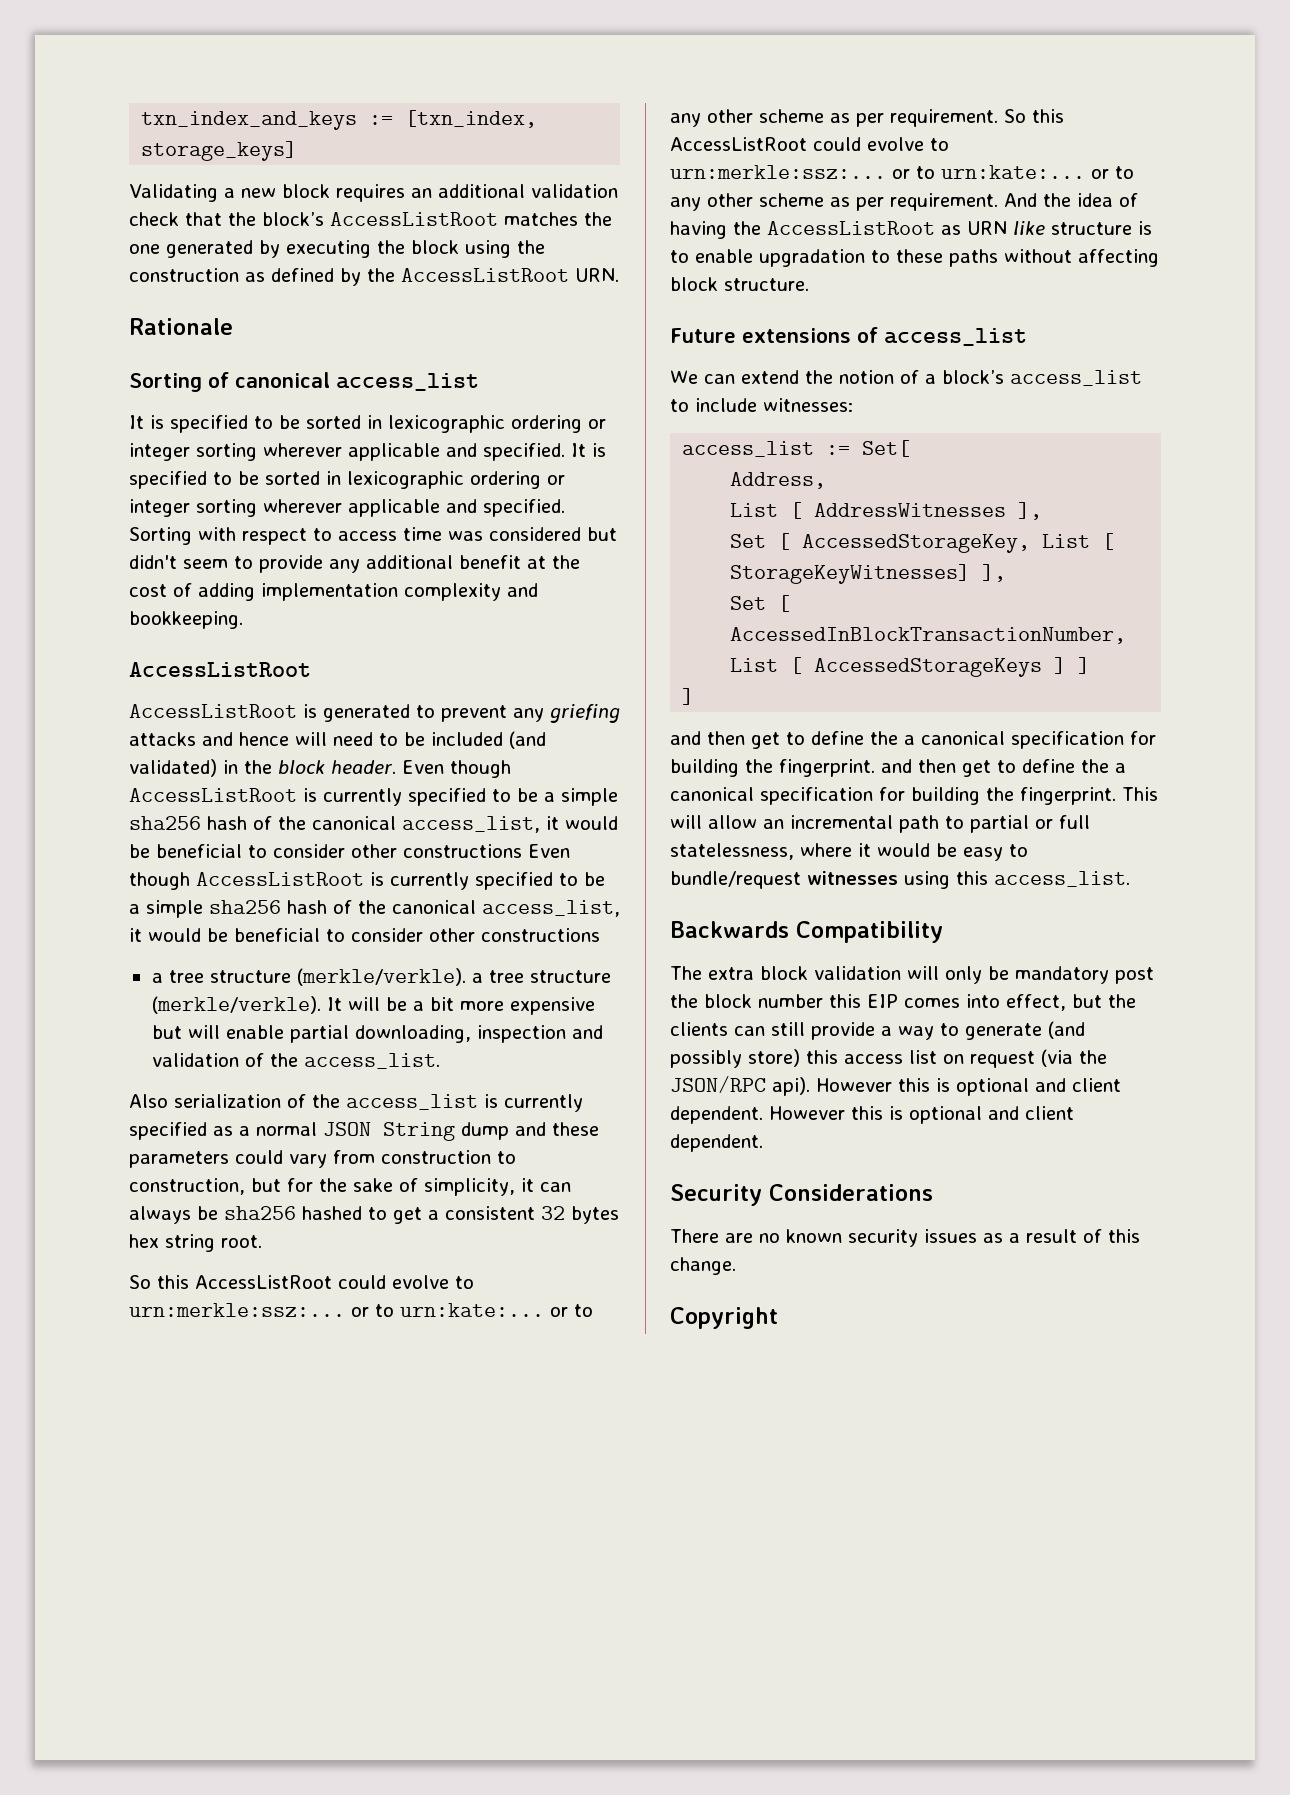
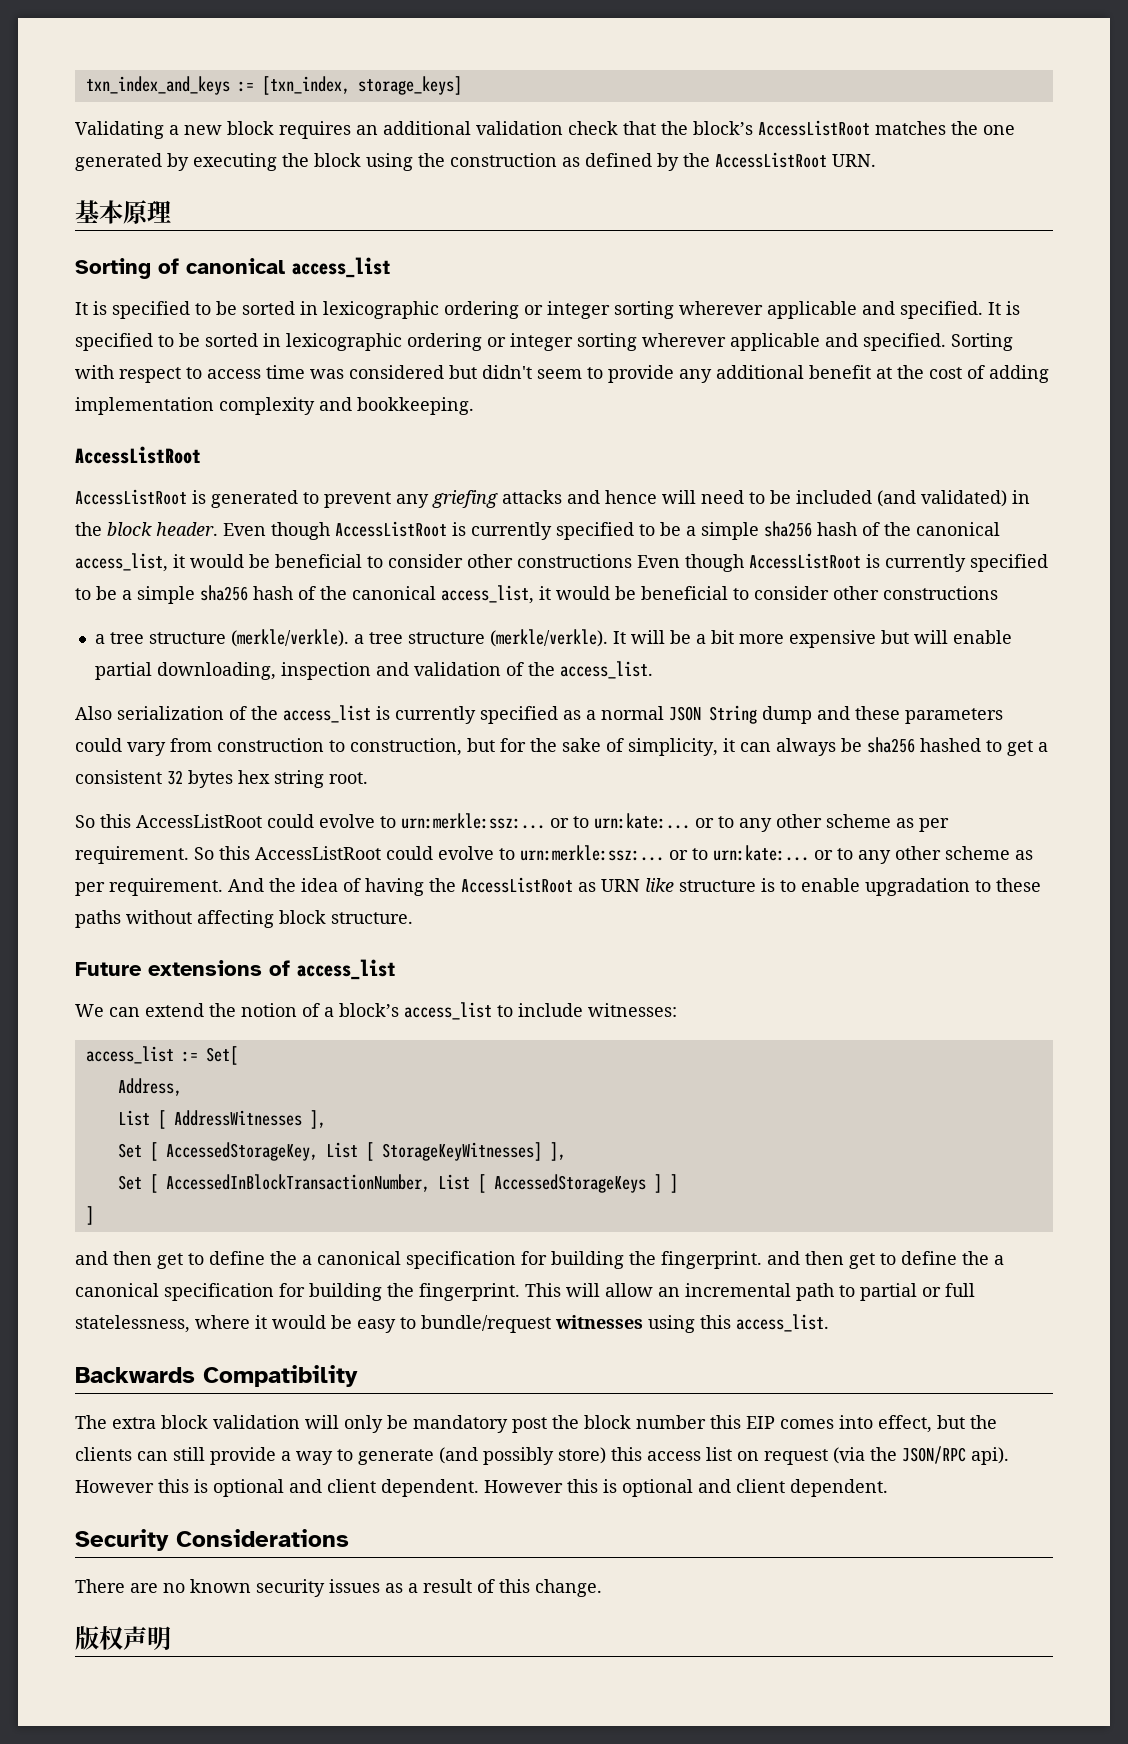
- Rationale
+ 基本原理
- Copyright
+ 版权声明

